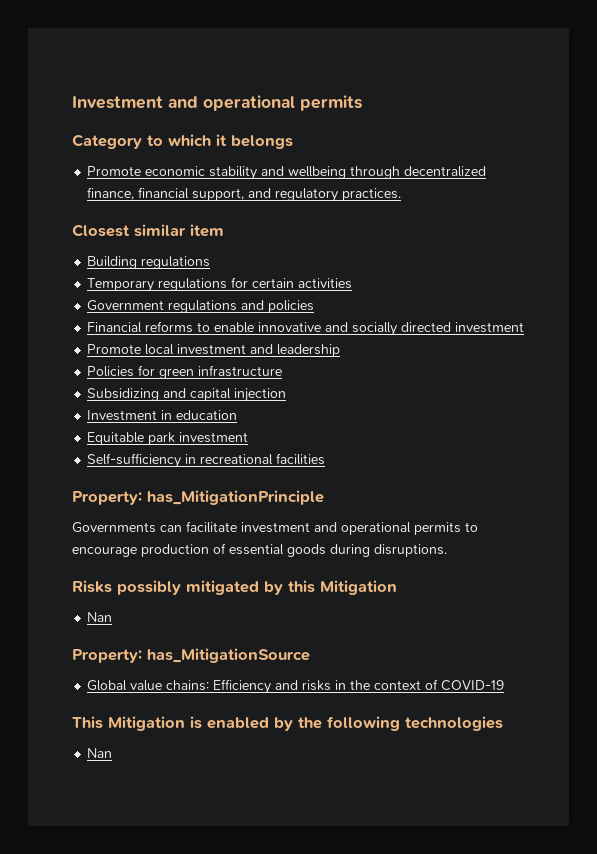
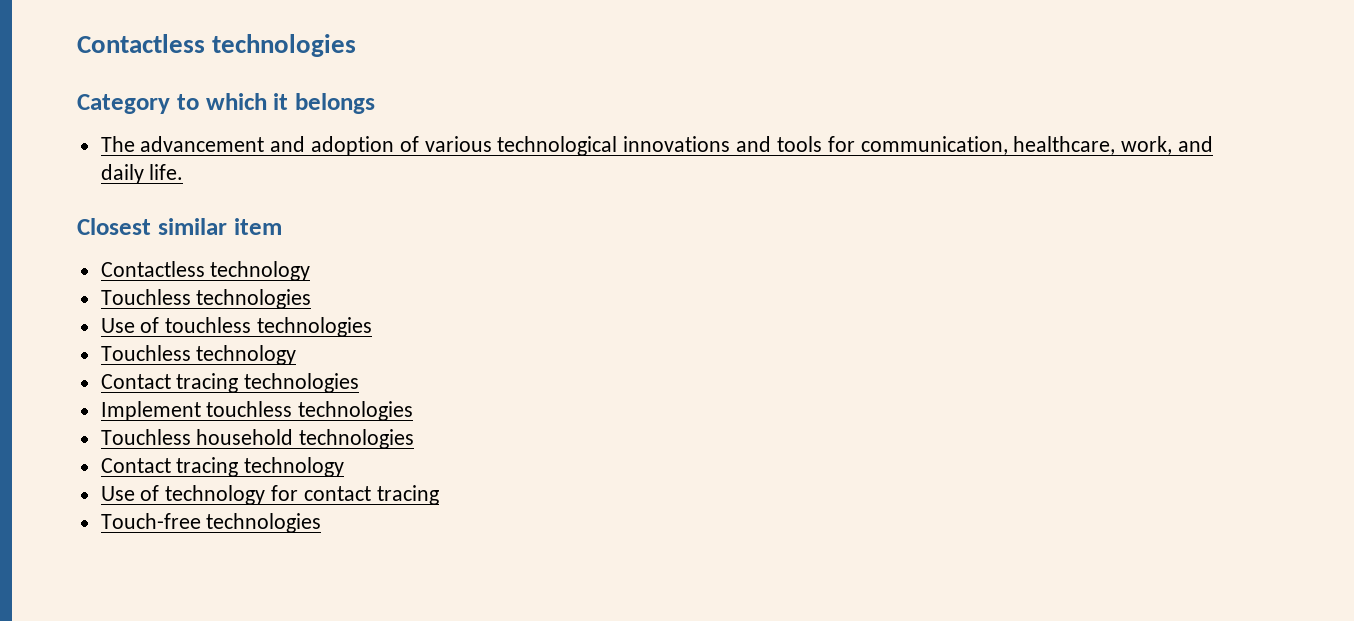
- Investment and operational permits
+ Contactless technologies
- Promote economic stability and wellbeing through decentralized finance, financial support, and regulatory practices.
+ The advancement and adoption of various technological innovations and tools for communication, healthcare, work, and daily life.
  Closest similar item
- Building regulations
- Temporary regulations for certain activities
- Government regulations and policies
- Financial reforms to enable innovative and socially directed investment
- Promote local investment and leadership
- Policies for green infrastructure
- Subsidizing and capital injection
- Investment in education
- Equitable park investment
- Self-sufficiency in recreational facilities
- Property: has_MitigationPrinciple
- Governments can facilitate investment and operational permits to encourage production of essential goods during disruptions.
- Risks possibly mitigated by this Mitigation
- Nan
- Property: has_MitigationSource
- Global value chains: Efficiency and risks in the context of COVID-19
- This Mitigation is enabled by the following technologies
- Nan
+ Contactless technology
+ Touchless technologies
+ Use of touchless technologies
+ Touchless technology
+ Contact tracing technologies
+ Implement touchless technologies
+ Touchless household technologies
+ Contact tracing technology
+ Use of technology for contact tracing
+ Touch-free technologies

